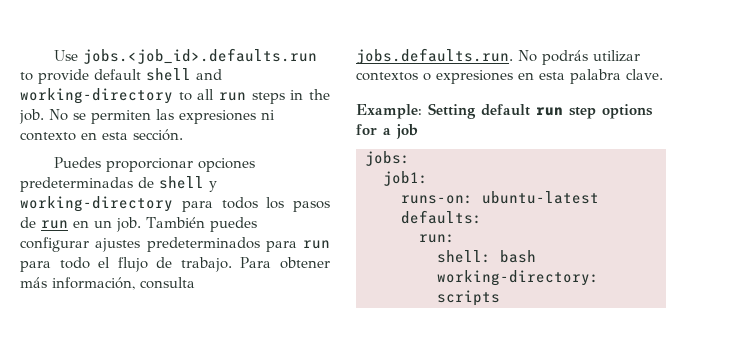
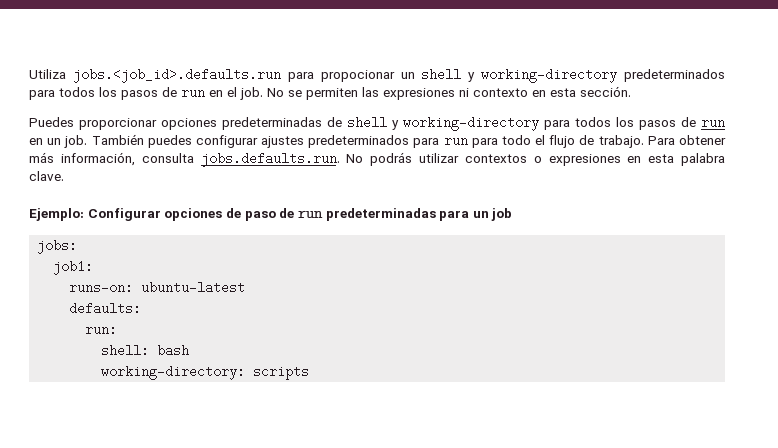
- Use jobs.<job_id>.defaults.run to provide default shell and working-directory to all run steps in the job.
+ Utiliza jobs.<job_id>.defaults.run para propocionar un shell y working-directory predeterminados para todos los pasos de run en el job.
- Example: Setting default run step options for a job
+ Ejemplo: Configurar opciones de paso de run predeterminadas para un job

